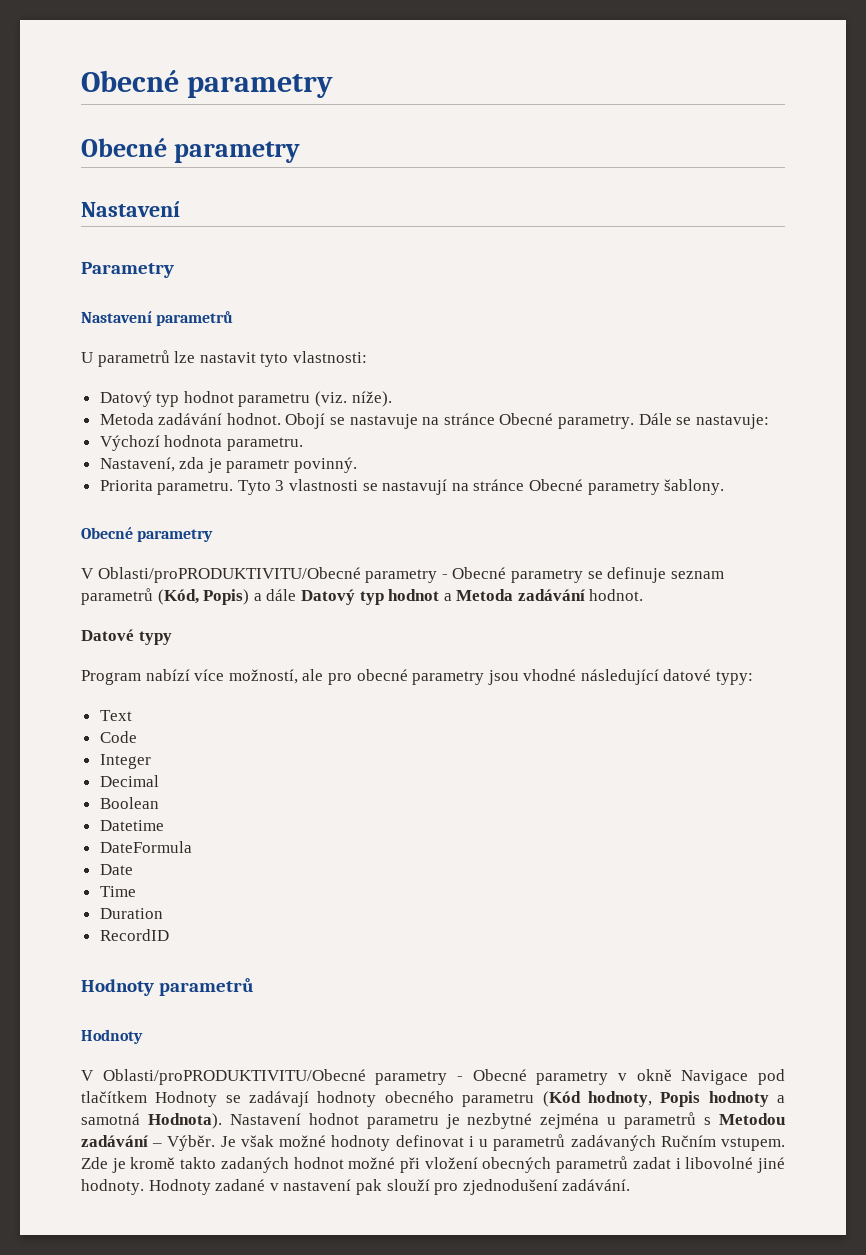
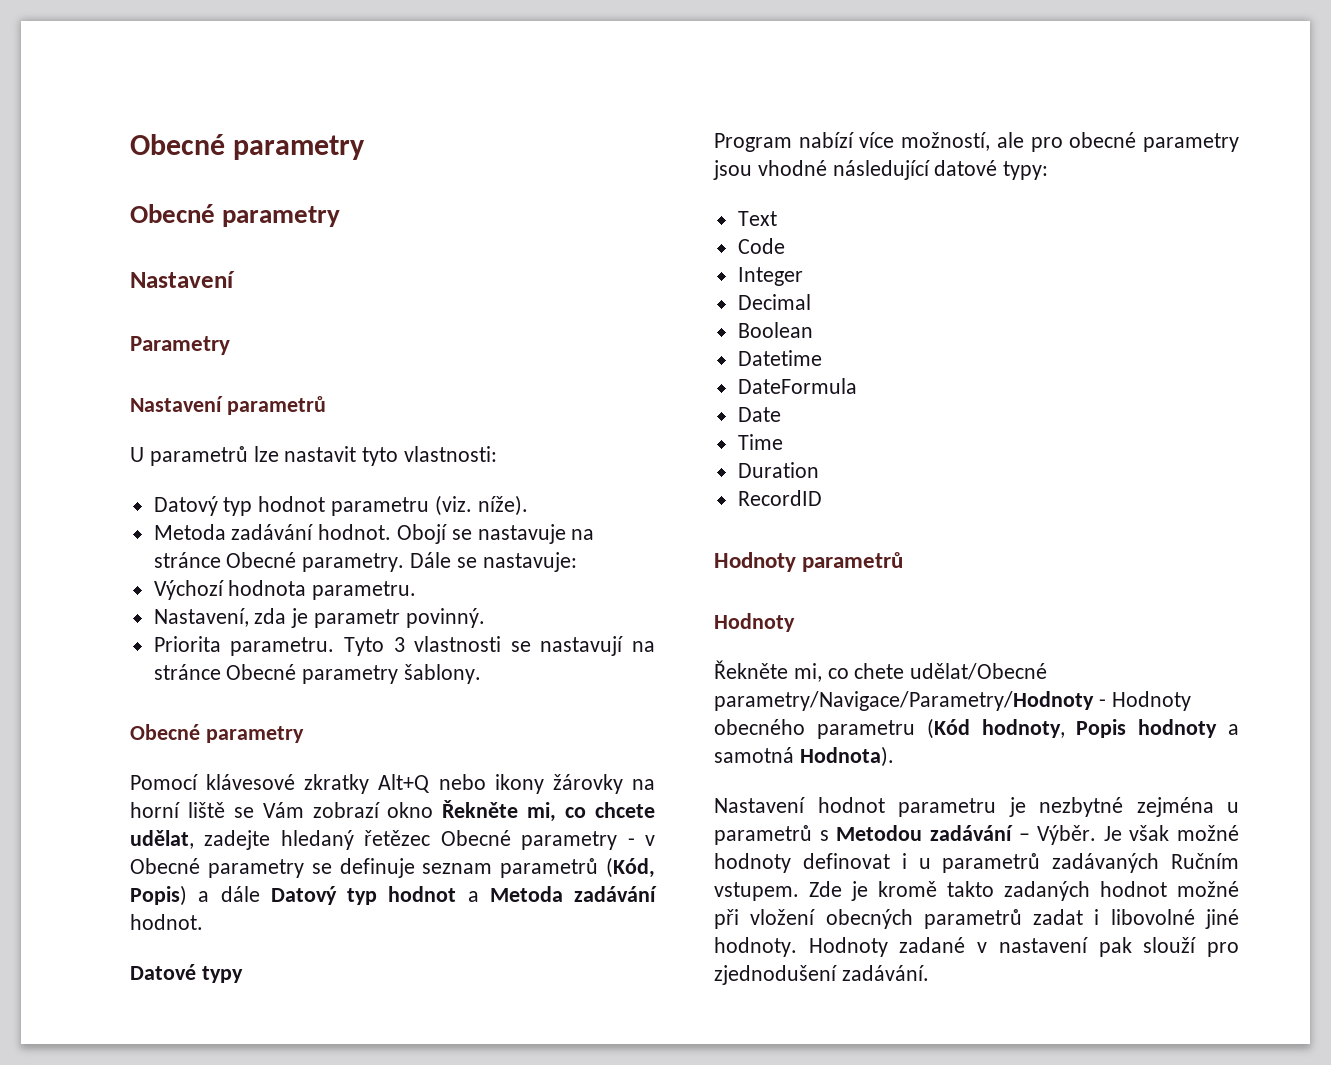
- V Oblasti/proPRODUKTIVITU/Obecné parametry - Obecné parametry se definuje seznam parametrů (Kód, Popis) a dále Datový typ hodnot a Metoda zadávání hodnot.
+ Pomocí klávesové zkratky Alt+Q nebo ikony žárovky na horní liště se Vám zobrazí okno Řekněte mi, co chcete udělat, zadejte hledaný řetězec Obecné parametry - v Obecné parametry se definuje seznam parametrů (Kód, Popis) a dále Datový typ hodnot a Metoda zadávání hodnot.
- V Oblasti/proPRODUKTIVITU/Obecné parametry - Obecné parametry v okně Navigace pod tlačítkem Hodnoty se zadávají hodnoty obecného parametru (Kód hodnoty, Popis hodnoty a samotná Hodnota). Nastavení hodnot parametru je nezbytné zejména u parametrů s Metodou zadávání – Výběr.
+ Řekněte mi, co chete udělat/Obecné parametry/Navigace/Parametry/Hodnoty - Hodnoty obecného parametru (Kód hodnoty, Popis hodnoty a samotná Hodnota).
+ Nastavení hodnot parametru je nezbytné zejména u parametrů s Metodou zadávání – Výběr.

